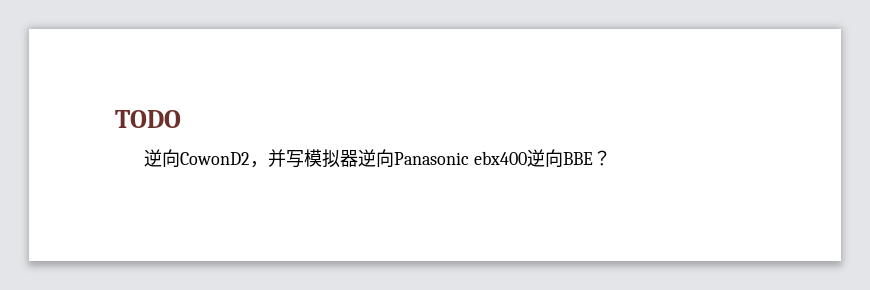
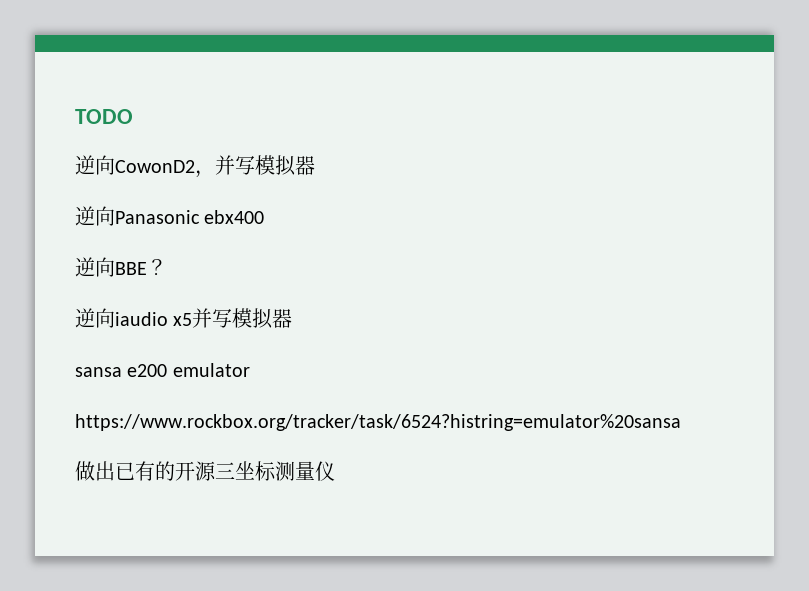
- 逆向CowonD2，并写模拟器逆向Panasonic ebx400逆向BBE？
+ 逆向CowonD2，并写模拟器
+ 逆向Panasonic ebx400
+ 逆向BBE？
+ 逆向iaudio x5并写模拟器
+ sansa e200 emulator
+ https://www.rockbox.org/tracker/task/6524?histring=emulator%20sansa
+ 做出已有的开源三坐标测量仪

